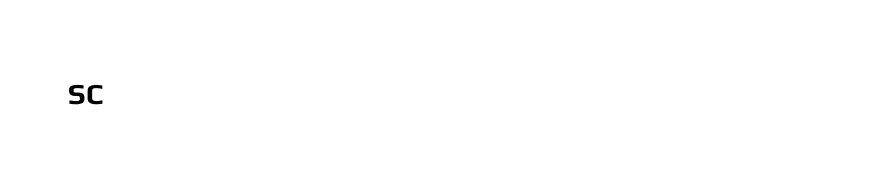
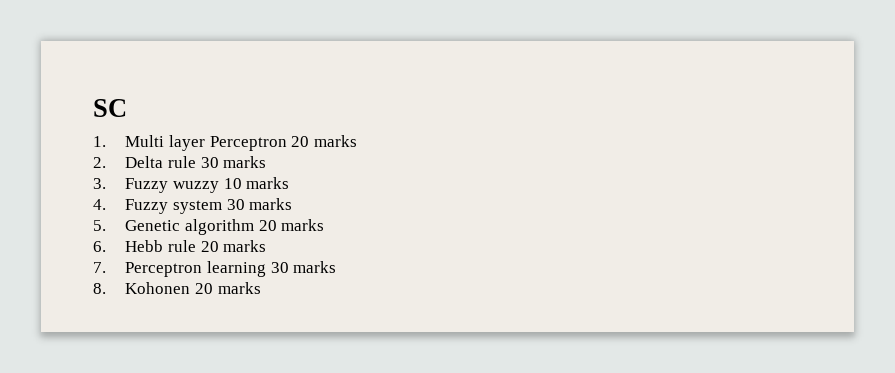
+ 1. Multi layer Perceptron 20 marks
+ 2. Delta rule 30 marks
+ 3. Fuzzy wuzzy 10 marks
+ 4. Fuzzy system 30 marks
+ 5. Genetic algorithm 20 marks
+ 6. Hebb rule 20 marks
+ 7. Perceptron learning 30 marks
+ 8. Kohonen 20 marks

